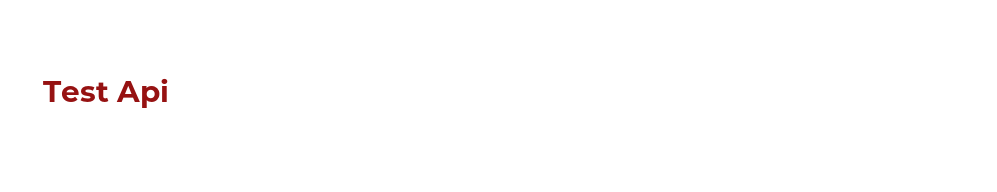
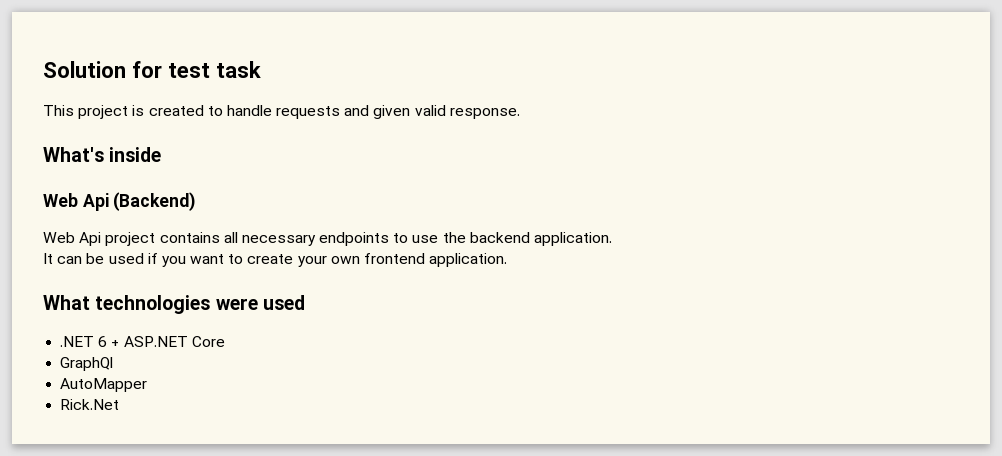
- Test Api
+ Solution for test task
+ This project is created to handle requests and given valid response.
+ What's inside
+ Web Api (Backend)
+ Web Api project contains all necessary endpoints to use the backend application.
+ It can be used if you want to create your own frontend application.
+ What technologies were used
+ .NET 6 + ASP.NET Core
+ GraphQl
+ AutoMapper
+ Rick.Net

